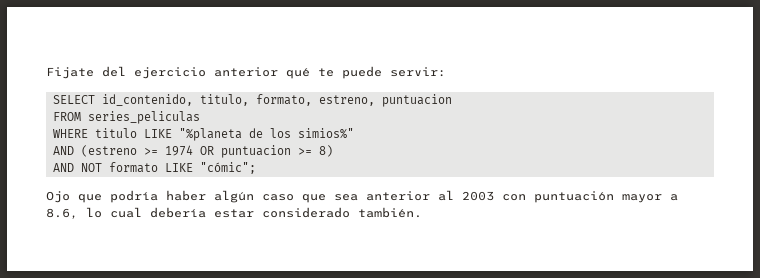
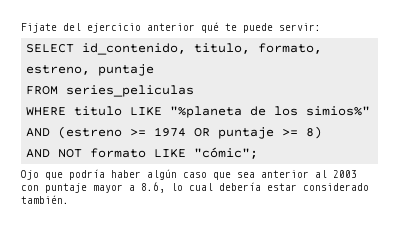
- SELECT id_contenido, titulo, formato, estreno, puntuacion
+ SELECT id_contenido, titulo, formato, estreno, puntaje
- AND (estreno >= 1974 OR puntuacion >= 8)
+ AND (estreno >= 1974 OR puntaje >= 8)
- Ojo que podría haber algún caso que sea anterior al 2003 con puntuación mayor a 8.6, lo cual debería estar considerado también.
+ Ojo que podría haber algún caso que sea anterior al 2003 con puntaje mayor a 8.6, lo cual debería estar considerado también.

